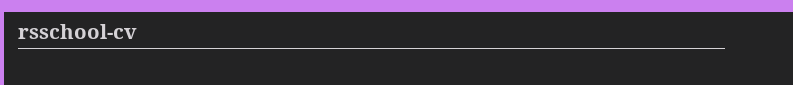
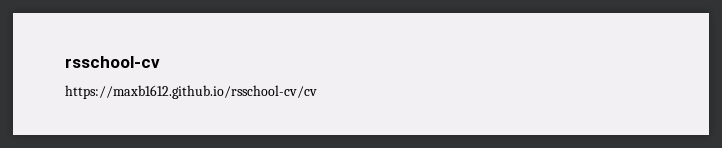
+ https://maxb1612.github.io/rsschool-cv/cv

